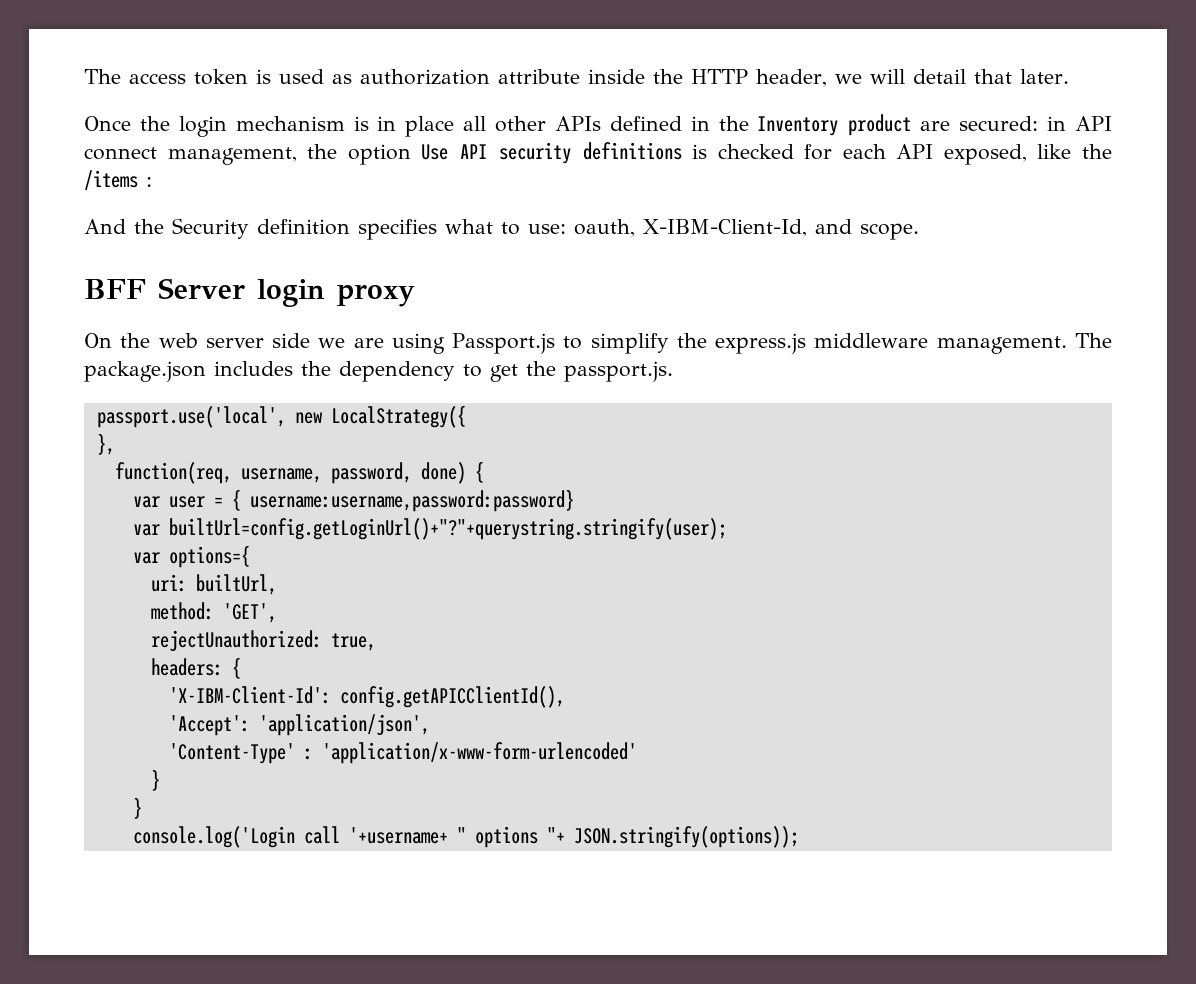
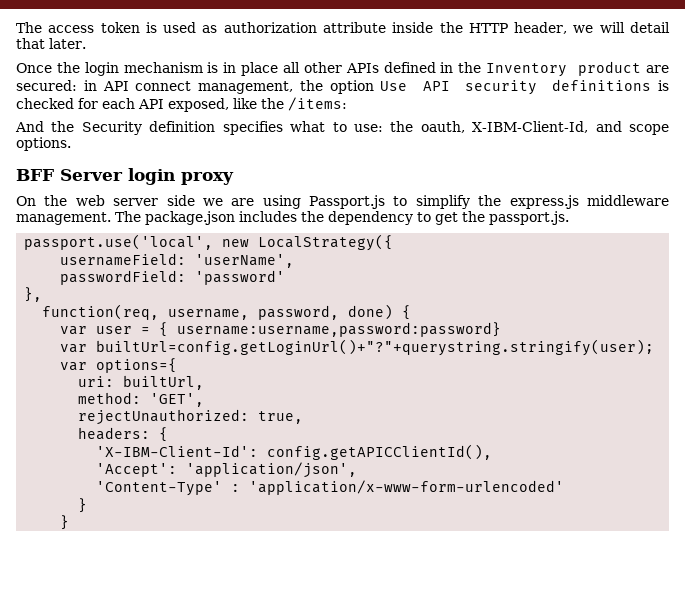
- Once the login mechanism is in place all other APIs defined in the Inventory product are secured: in API connect management, the option Use API security definitions is checked for each API exposed, like the /items :
+ Once the login mechanism is in place all other APIs defined in the Inventory product are secured: in API connect management, the option Use API security definitions is checked for each API exposed, like the /items:
- And the Security definition specifies what to use: oauth, X-IBM-Client-Id, and scope.
+ And the Security definition specifies what to use: the oauth, X-IBM-Client-Id, and scope options.
+ usernameField: 'userName',
+ passwordField: 'password'
- console.log('Login call '+username+ " options "+ JSON.stringify(options));

